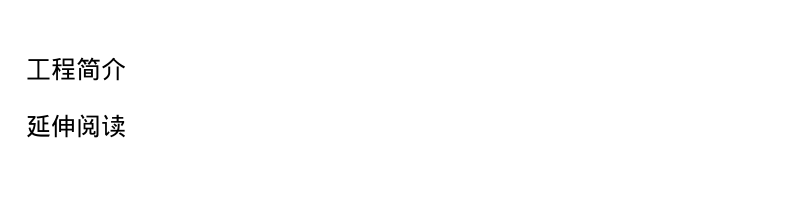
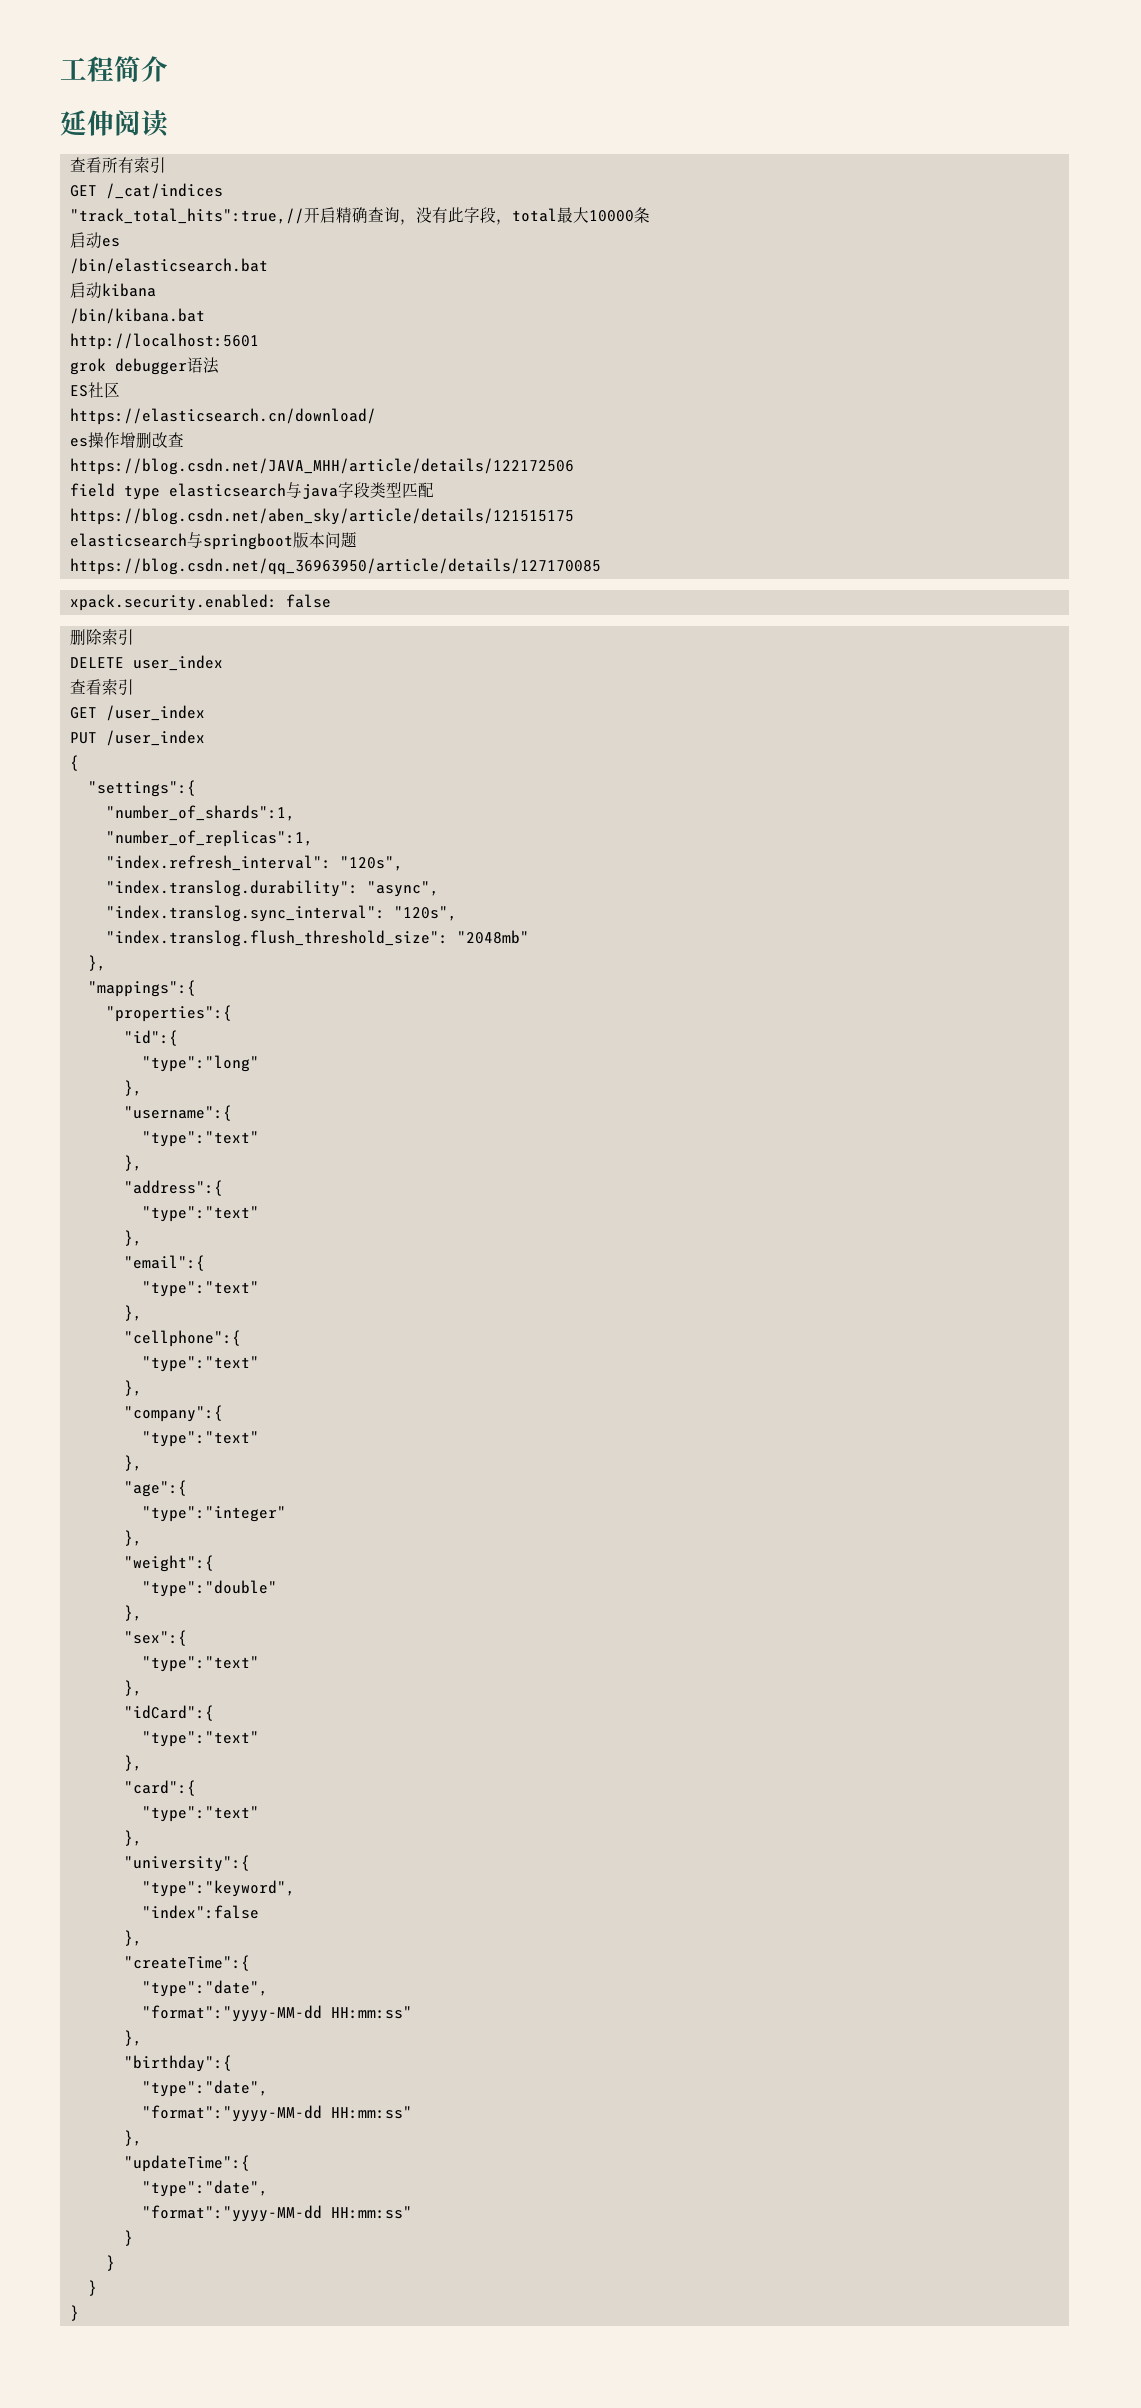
+ 查看所有索引
+ GET /_cat/indices
+ "track_total_hits":true,//开启精确查询，没有此字段，total最大10000条
+ 启动es
+ /bin/elasticsearch.bat
+ 启动kibana
+ /bin/kibana.bat
+ http://localhost:5601
+ grok debugger语法
+ ES社区
+ https://elasticsearch.cn/download/
+ es操作增删改查
+ https://blog.csdn.net/JAVA_MHH/article/details/122172506
+ field type elasticsearch与java字段类型匹配
+ https://blog.csdn.net/aben_sky/article/details/121515175
+ elasticsearch与springboot版本问题
+ https://blog.csdn.net/qq_36963950/article/details/127170085
+ xpack.security.enabled: false
+ 删除索引
+ DELETE user_index
+ 查看索引
+ GET /user_index
+ PUT /user_index
+ {
+ "settings":{
+ "number_of_shards":1,
+ "number_of_replicas":1,
+ "index.refresh_interval": "120s",
+ "index.translog.durability": "async",
+ "index.translog.sync_interval": "120s",
+ "index.translog.flush_threshold_size": "2048mb"
+ },
+ "mappings":{
+ "properties":{
+ "id":{
+ "type":"long"
+ },
+ "username":{
+ "type":"text"
+ },
+ "address":{
+ "type":"text"
+ },
+ "email":{
+ "type":"text"
+ },
+ "cellphone":{
+ "type":"text"
+ },
+ "company":{
+ "type":"text"
+ },
+ "age":{
+ "type":"integer"
+ },
+ "weight":{
+ "type":"double"
+ },
+ "sex":{
+ "type":"text"
+ },
+ "idCard":{
+ "type":"text"
+ },
+ "card":{
+ "type":"text"
+ },
+ "university":{
+ "type":"keyword",
+ "index":false
+ },
+ "createTime":{
+ "type":"date",
+ "format":"yyyy-MM-dd HH:mm:ss"
+ },
+ "birthday":{
+ "type":"date",
+ "format":"yyyy-MM-dd HH:mm:ss"
+ },
+ "updateTime":{
+ "type":"date",
+ "format":"yyyy-MM-dd HH:mm:ss"
+ }
+ }
+ }
+ }

